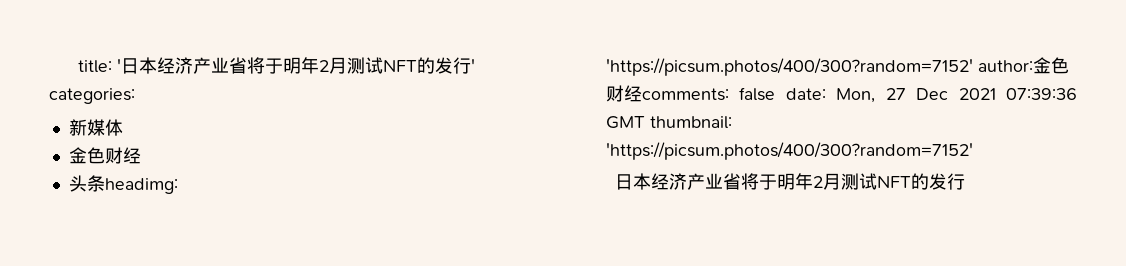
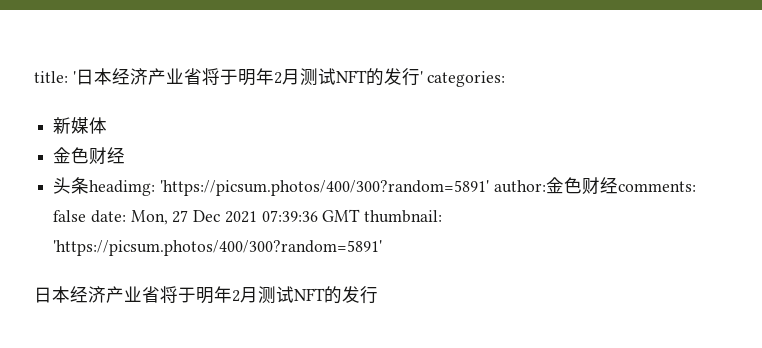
- 头条headimg: 'https://picsum.photos/400/300?random=7152' author:金色财经comments: false date: Mon, 27 Dec 2021 07:39:36 GMT thumbnail: 'https://picsum.photos/400/300?random=7152'
+ 头条headimg: 'https://picsum.photos/400/300?random=5891' author:金色财经comments: false date: Mon, 27 Dec 2021 07:39:36 GMT thumbnail: 'https://picsum.photos/400/300?random=5891'

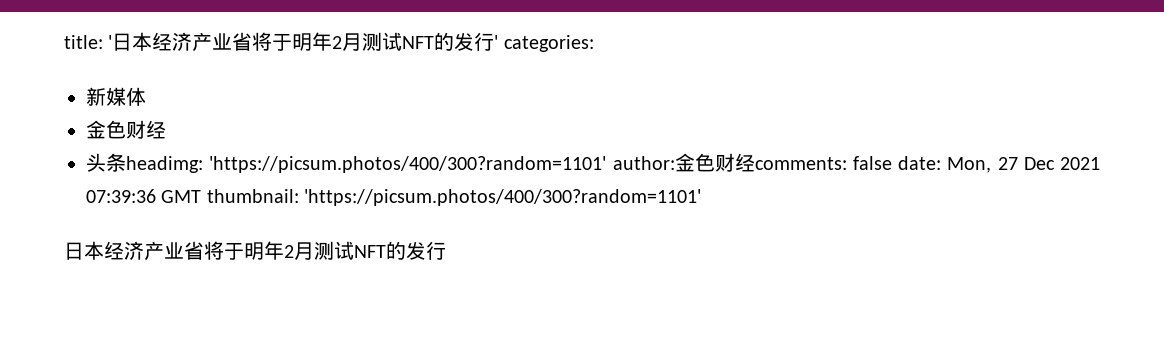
- 头条headimg: 'https://picsum.photos/400/300?random=5891' author:金色财经comments: false date: Mon, 27 Dec 2021 07:39:36 GMT thumbnail: 'https://picsum.photos/400/300?random=5891'
+ 头条headimg: 'https://picsum.photos/400/300?random=1101' author:金色财经comments: false date: Mon, 27 Dec 2021 07:39:36 GMT thumbnail: 'https://picsum.photos/400/300?random=1101'

